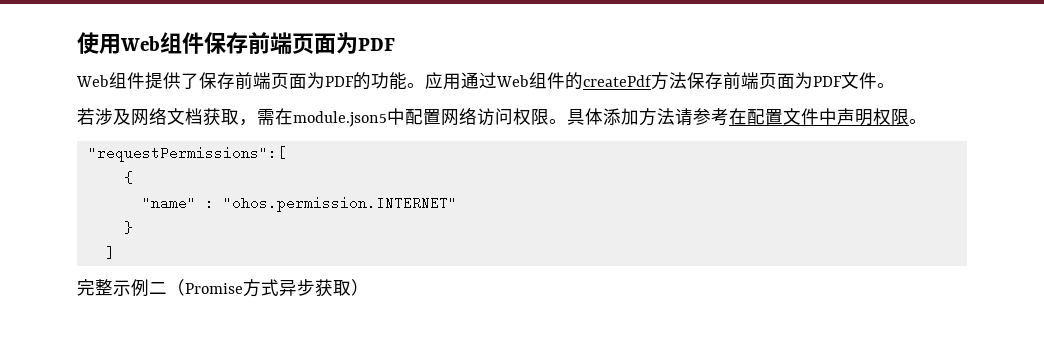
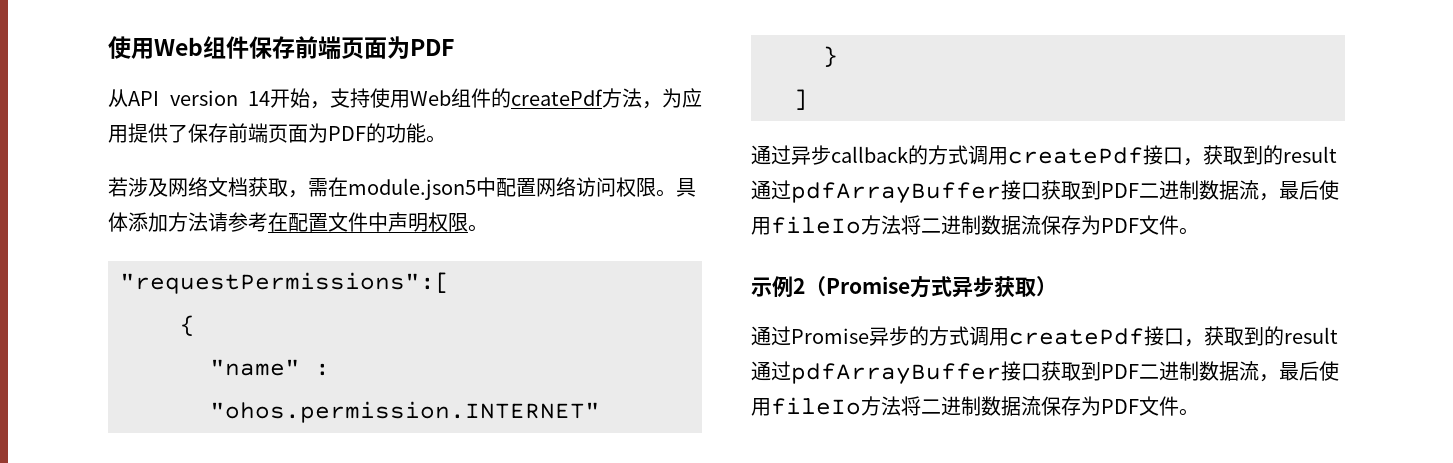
- Web组件提供了保存前端页面为PDF的功能。应用通过Web组件的createPdf方法保存前端页面为PDF文件。
+ 从API version 14开始，支持使用Web组件的createPdf方法，为应用提供了保存前端页面为PDF的功能。
- 完整示例二（Promise方式异步获取）
+ 通过异步callback的方式调用createPdf接口，获取到的result通过pdfArrayBuffer接口获取到PDF二进制数据流，最后使用fileIo方法将二进制数据流保存为PDF文件。
+ 示例2（Promise方式异步获取）
+ 通过Promise异步的方式调用createPdf接口，获取到的result通过pdfArrayBuffer接口获取到PDF二进制数据流，最后使用fileIo方法将二进制数据流保存为PDF文件。

